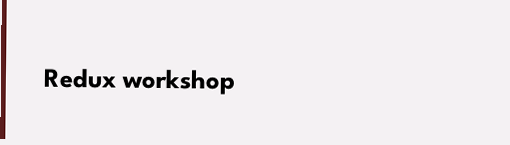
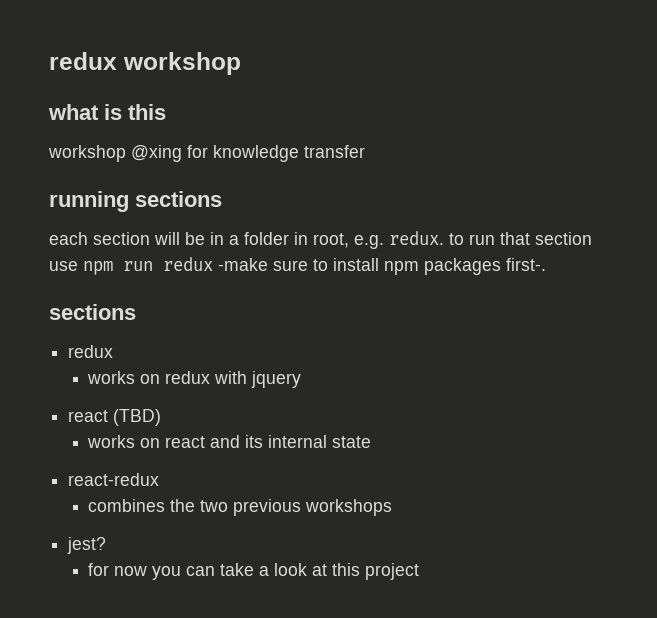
- Redux workshop
+ redux workshop
+ what is this
+ workshop @xing for knowledge transfer
+ running sections
+ each section will be in a folder in root, e.g. redux. to run that section use npm run redux -make sure to install npm packages first-.
+ sections
+ redux
+ works on redux with jquery
+ react (TBD)
+ works on react and its internal state
+ react-redux
+ combines the two previous workshops
+ jest?
+ for now you can take a look at this project

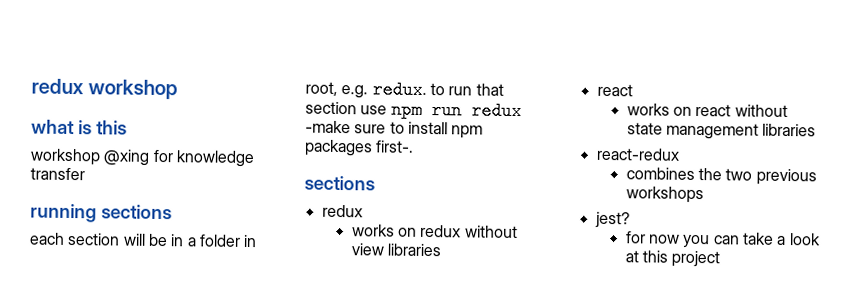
- works on redux with jquery
- react (TBD)
+ works on redux without view libraries
+ react
- works on react and its internal state
+ works on react without state management libraries

